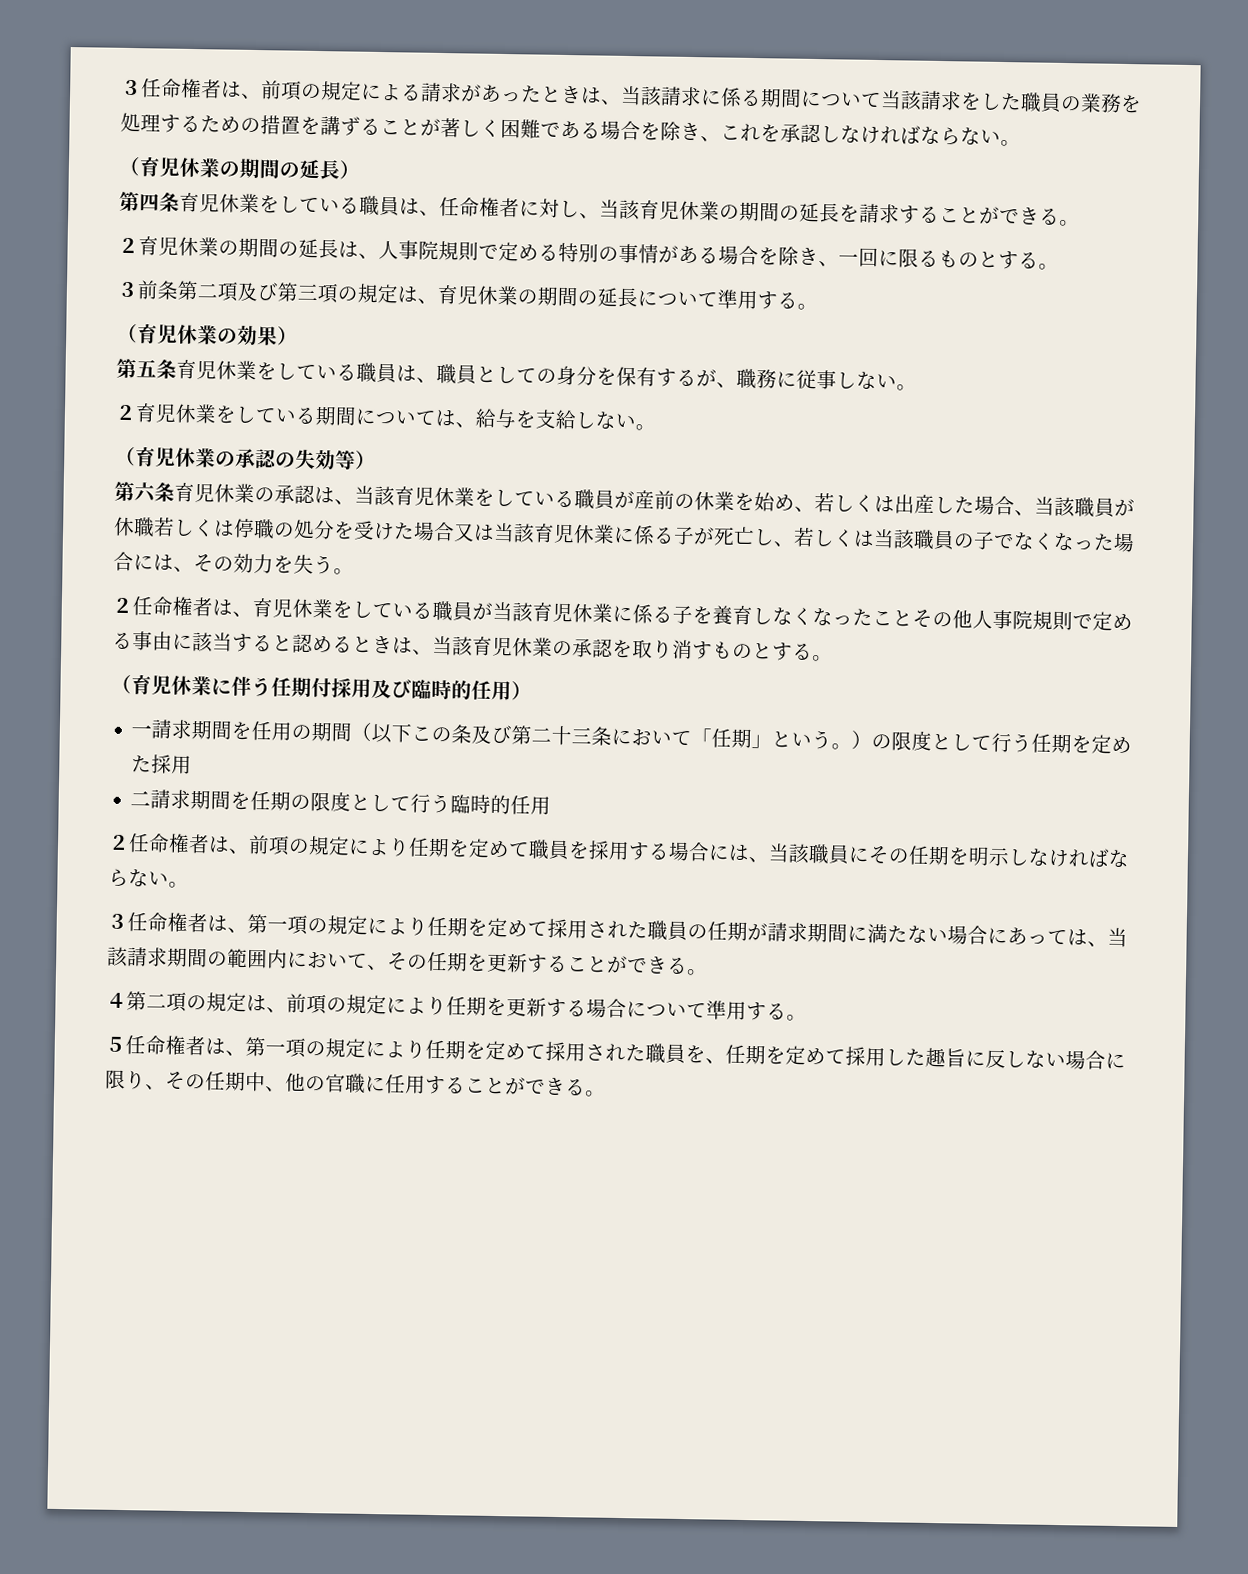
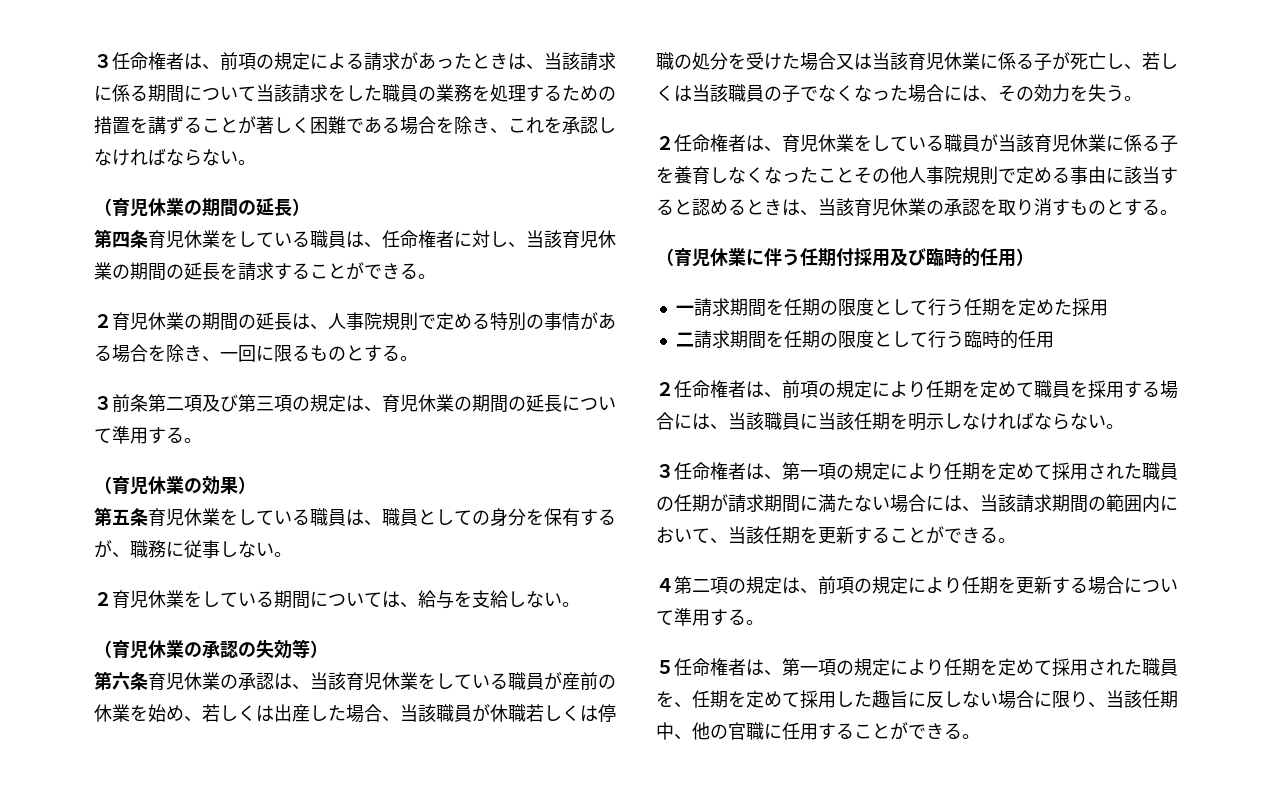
- 一請求期間を任用の期間（以下この条及び第二十三条において「任期」という。）の限度として行う任期を定めた採用
+ 一請求期間を任期の限度として行う任期を定めた採用
- ２任命権者は、前項の規定により任期を定めて職員を採用する場合には、当該職員にその任期を明示しなければならない。
+ ２任命権者は、前項の規定により任期を定めて職員を採用する場合には、当該職員に当該任期を明示しなければならない。
- ３任命権者は、第一項の規定により任期を定めて採用された職員の任期が請求期間に満たない場合にあっては、当該請求期間の範囲内において、その任期を更新することができる。
+ ３任命権者は、第一項の規定により任期を定めて採用された職員の任期が請求期間に満たない場合には、当該請求期間の範囲内において、当該任期を更新することができる。
- ５任命権者は、第一項の規定により任期を定めて採用された職員を、任期を定めて採用した趣旨に反しない場合に限り、その任期中、他の官職に任用することができる。
+ ５任命権者は、第一項の規定により任期を定めて採用された職員を、任期を定めて採用した趣旨に反しない場合に限り、当該任期中、他の官職に任用することができる。

